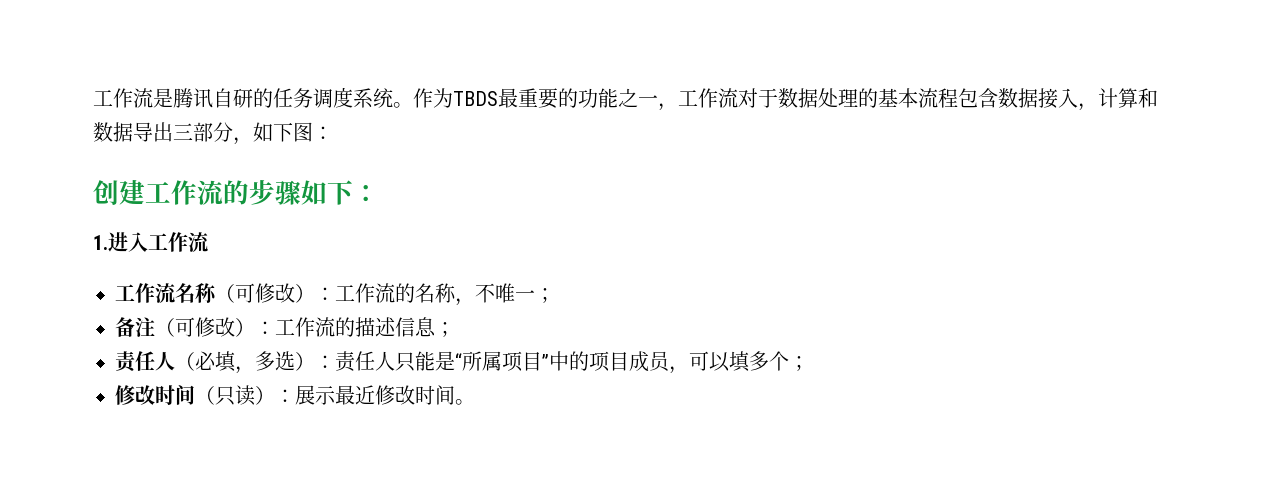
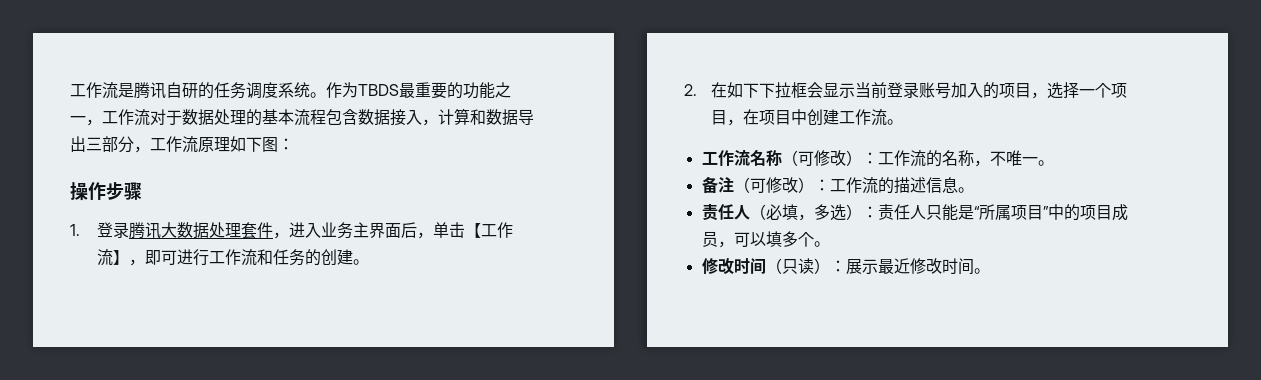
- 作为TBDS最重要的功能之一，工作流对于数据处理的基本流程包含数据接入，计算和数据导出三部分，如下图：
+ 作为TBDS最重要的功能之一，工作流对于数据处理的基本流程包含数据接入，计算和数据导出三部分，工作流原理如下图：
- 创建工作流的步骤如下：
- 1.进入工作流
+ 操作步骤
+ 1.登录腾讯大数据处理套件，进入业务主界面后，单击【工作流】，即可进行工作流和任务的创建。
+ 2.在如下下拉框会显示当前登录账号加入的项目，选择一个项目，在项目中创建工作流。
- 工作流名称（可修改）：工作流的名称，不唯一；
+ 工作流名称（可修改）：工作流的名称，不唯一。
- 备注（可修改）：工作流的描述信息；
+ 备注（可修改）：工作流的描述信息。
- 责任人（必填，多选）：责任人只能是“所属项目”中的项目成员，可以填多个；
+ 责任人（必填，多选）：责任人只能是“所属项目”中的项目成员，可以填多个。

